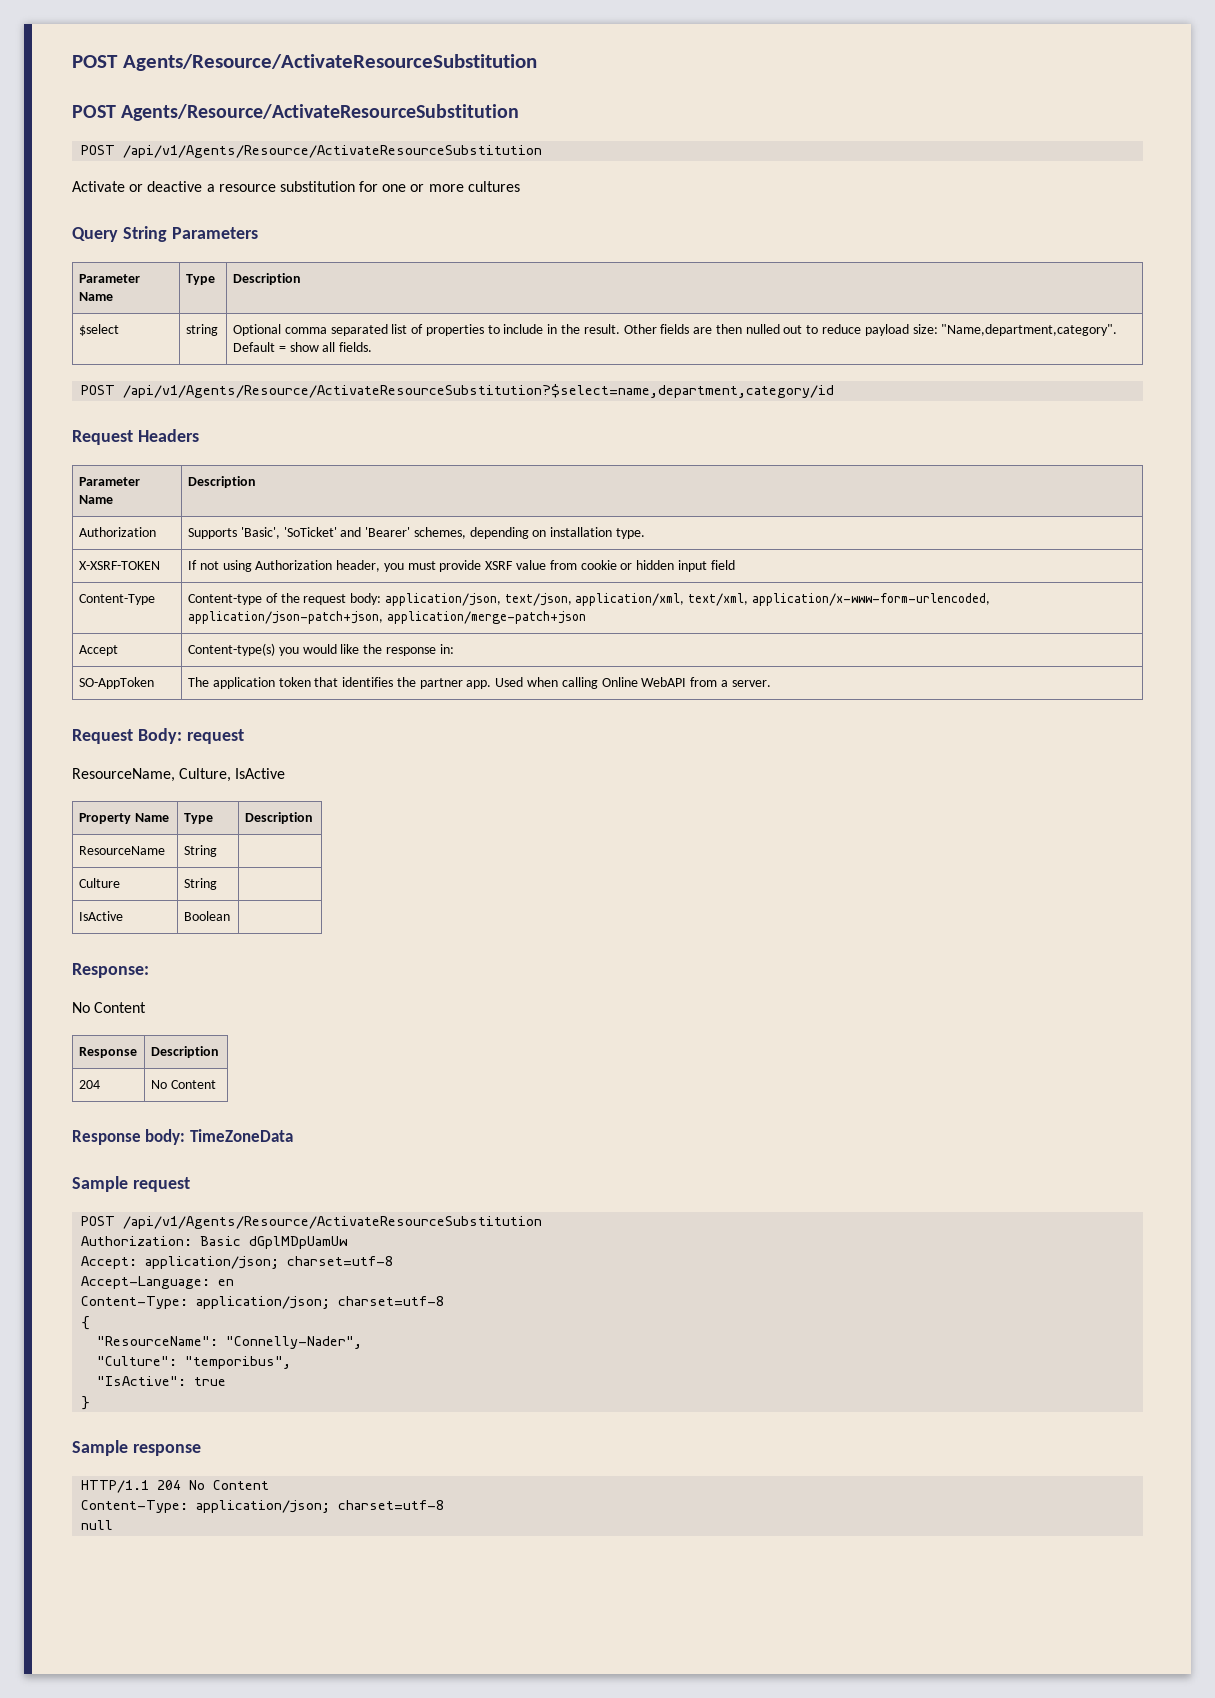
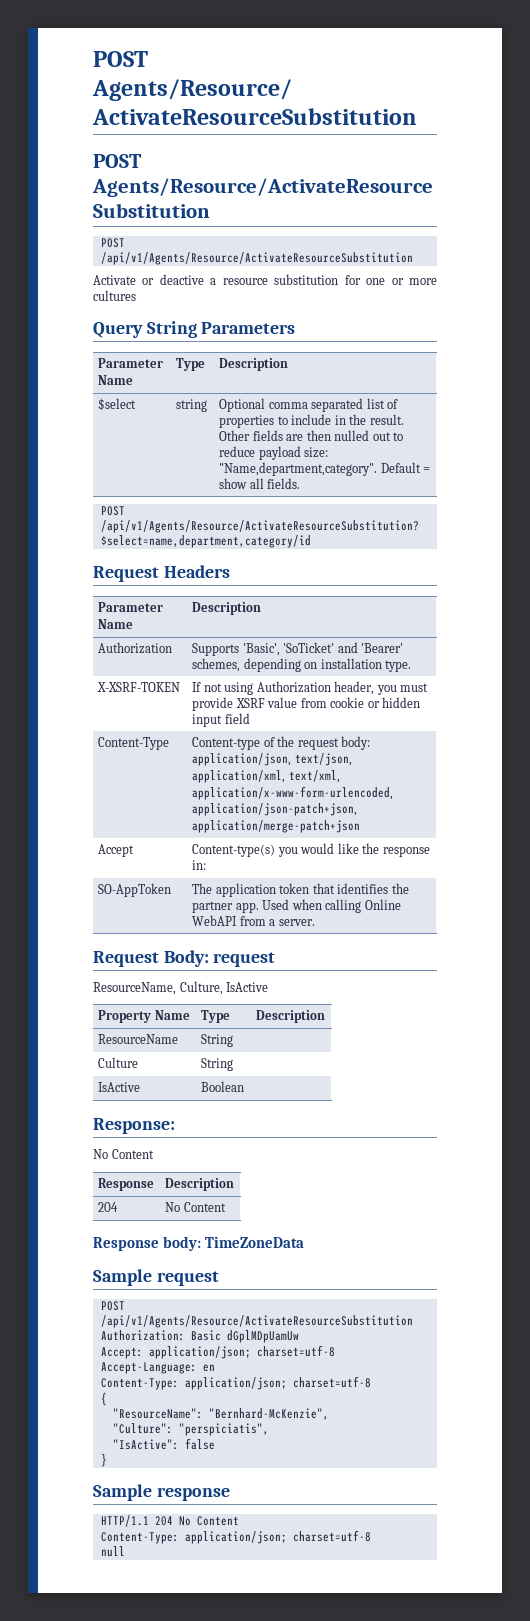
- "ResourceName": "Connelly-Nader",
+ "ResourceName": "Bernhard-McKenzie",
- "Culture": "temporibus",
+ "Culture": "perspiciatis",
- "IsActive": true
+ "IsActive": false

